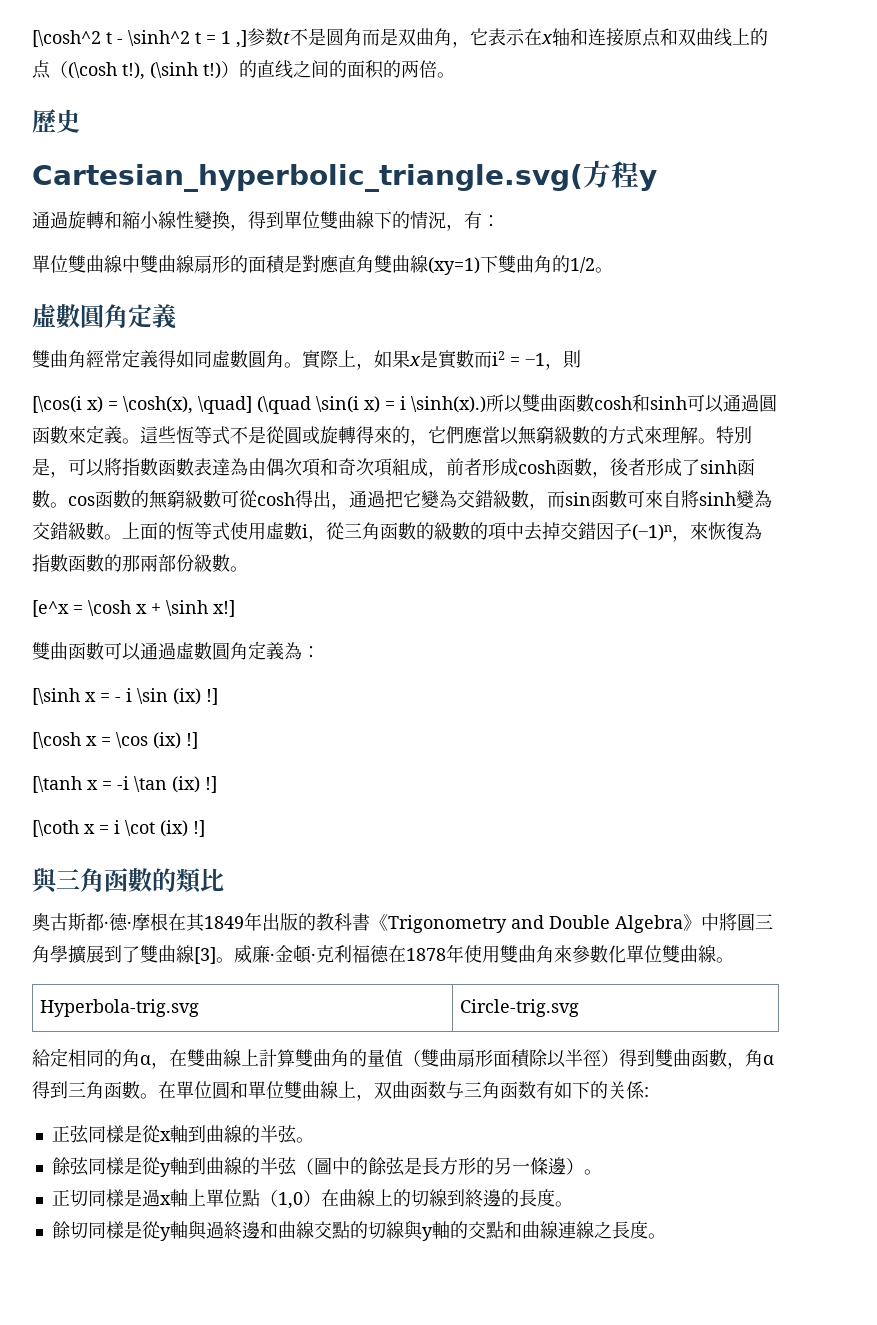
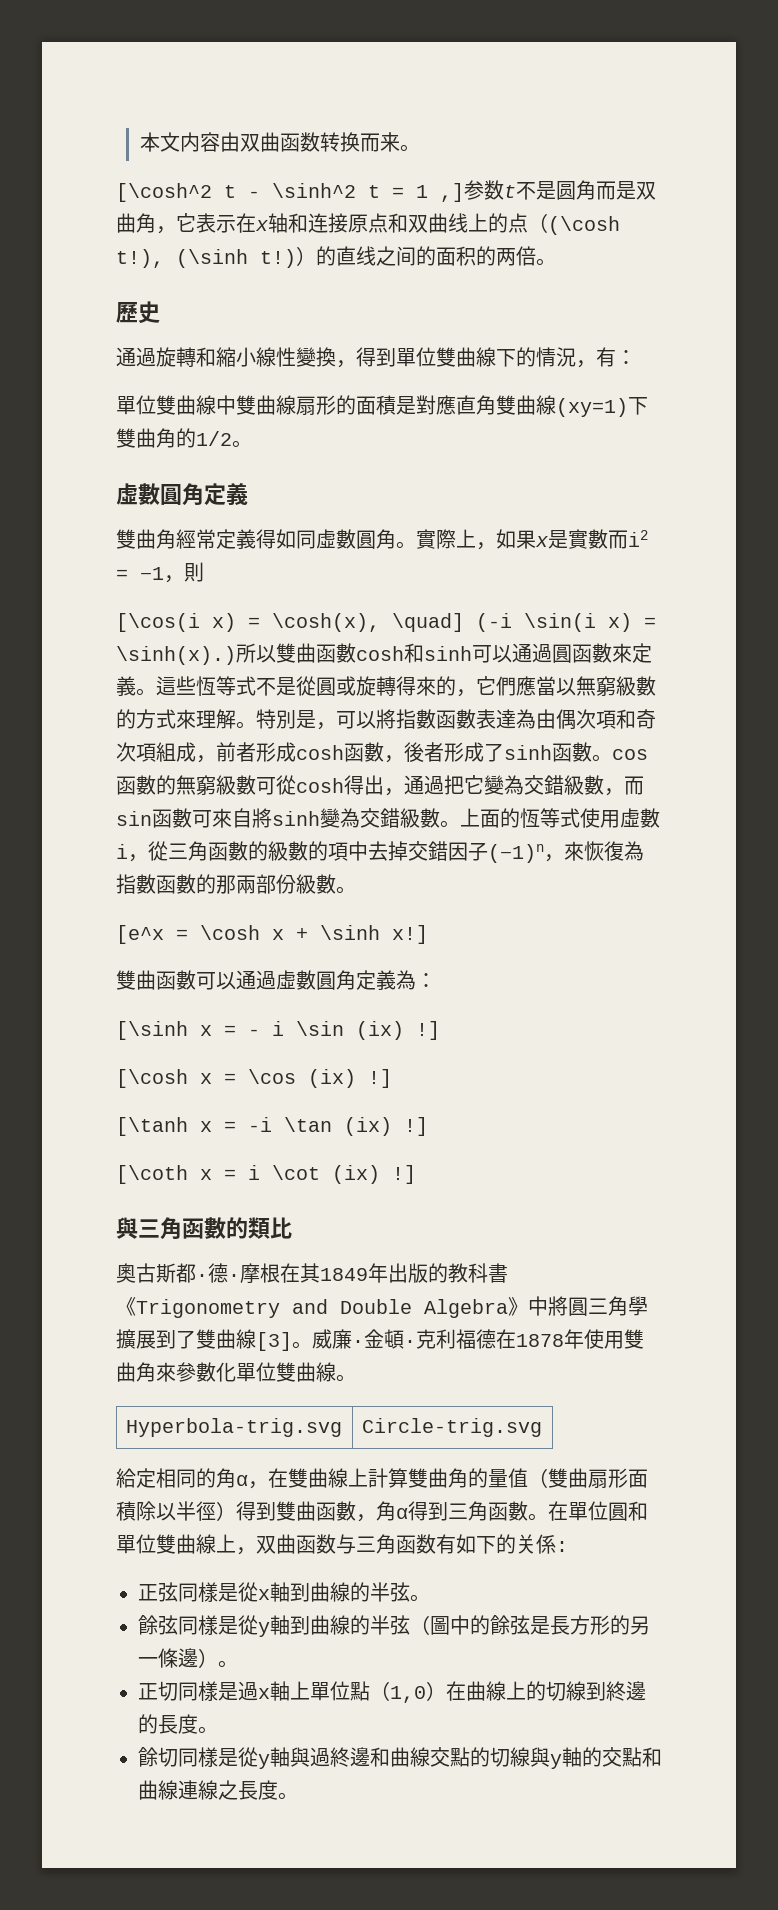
+ 本文内容由双曲函数转换而来。
- Cartesian_hyperbolic_triangle.svg(方程y
- [\cos(i x) = \cosh(x), \quad] (\quad \sin(i x) = i \sinh(x).)
+ [\cos(i x) = \cosh(x), \quad] (-i \sin(i x) = \sinh(x).)

